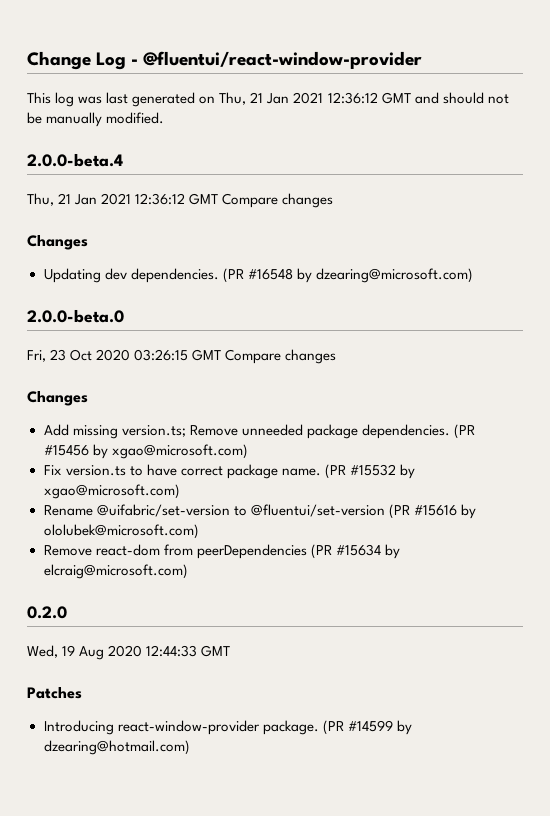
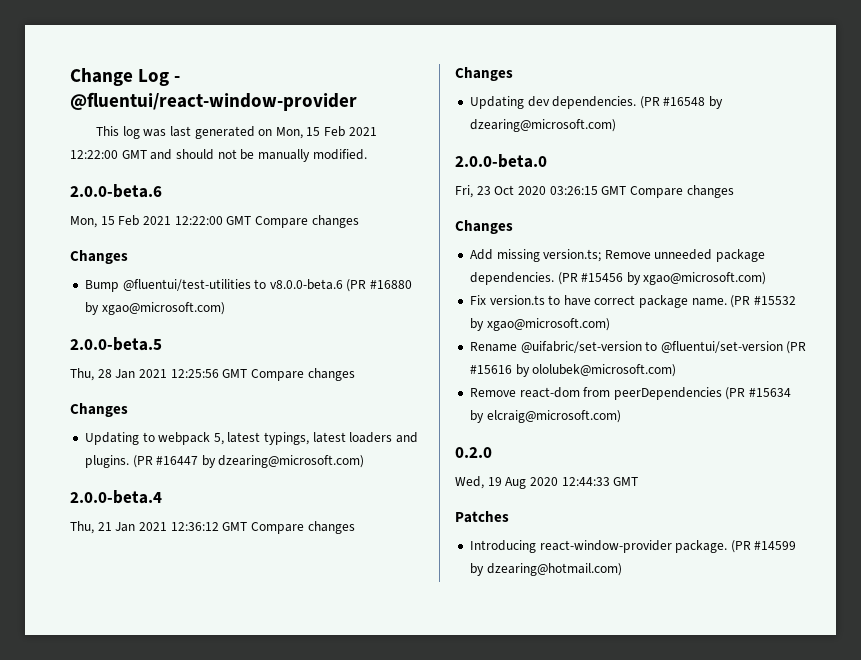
- This log was last generated on Thu, 21 Jan 2021 12:36:12 GMT and should not be manually modified.
+ This log was last generated on Mon, 15 Feb 2021 12:22:00 GMT and should not be manually modified.
+ 2.0.0-beta.6
+ Mon, 15 Feb 2021 12:22:00 GMT Compare changes
+ Changes
+ Bump @fluentui/test-utilities to v8.0.0-beta.6 (PR #16880 by xgao@microsoft.com)
+ 2.0.0-beta.5
+ Thu, 28 Jan 2021 12:25:56 GMT Compare changes
+ Changes
+ Updating to webpack 5, latest typings, latest loaders and plugins. (PR #16447 by dzearing@microsoft.com)

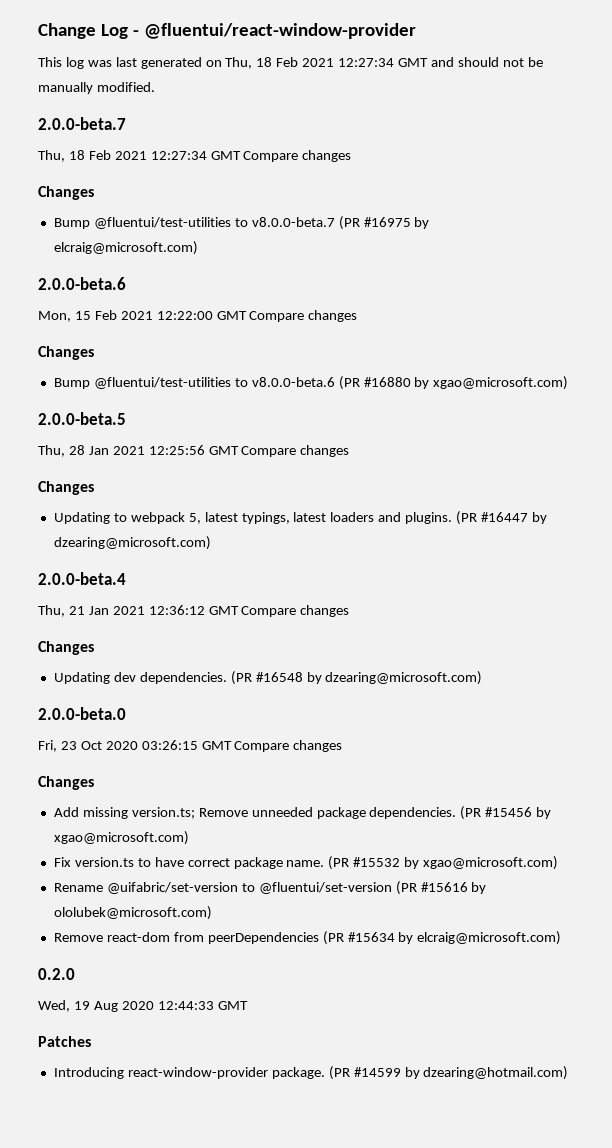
- This log was last generated on Mon, 15 Feb 2021 12:22:00 GMT and should not be manually modified.
+ This log was last generated on Thu, 18 Feb 2021 12:27:34 GMT and should not be manually modified.
+ 2.0.0-beta.7
+ Thu, 18 Feb 2021 12:27:34 GMT Compare changes
+ Changes
+ Bump @fluentui/test-utilities to v8.0.0-beta.7 (PR #16975 by elcraig@microsoft.com)

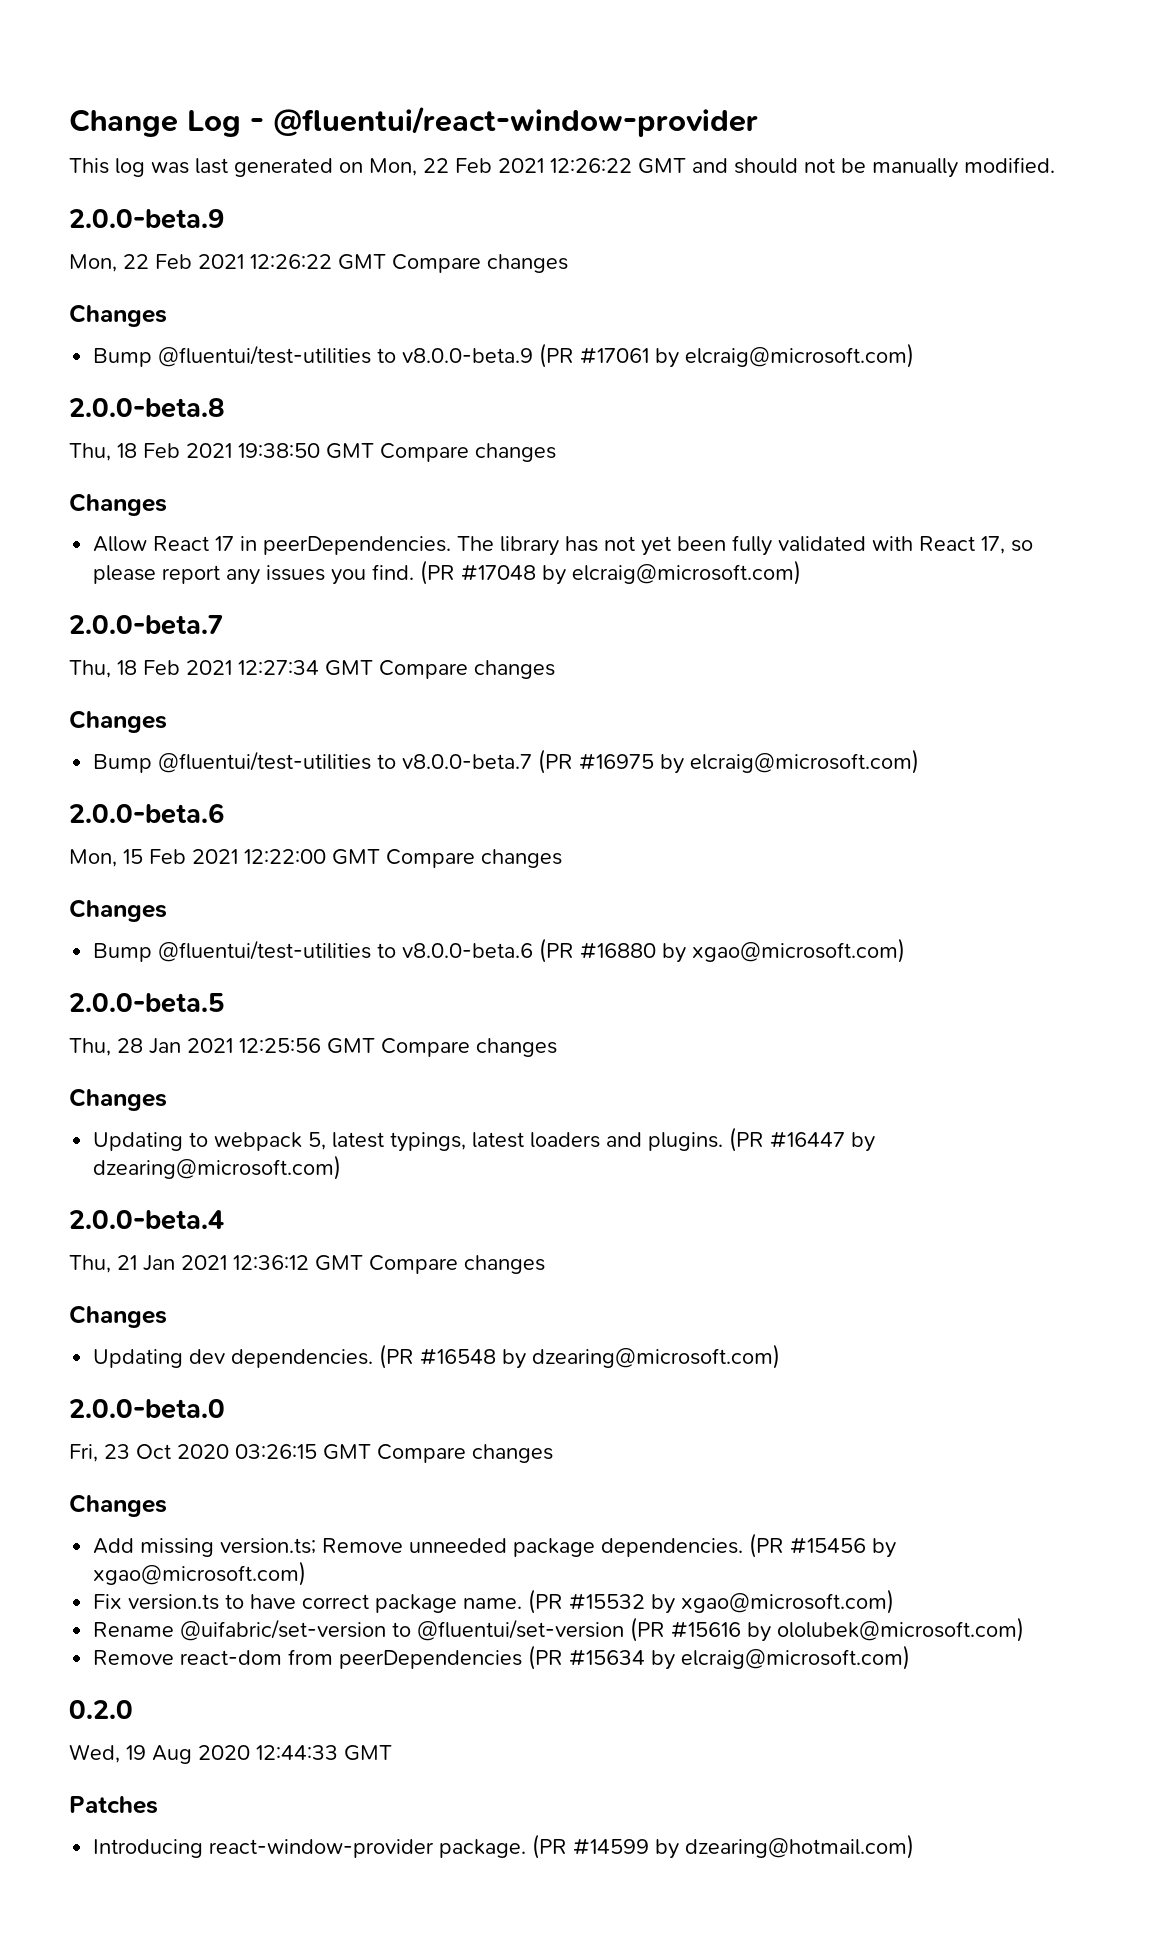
- This log was last generated on Thu, 18 Feb 2021 12:27:34 GMT and should not be manually modified.
+ This log was last generated on Mon, 22 Feb 2021 12:26:22 GMT and should not be manually modified.
+ 2.0.0-beta.9
+ Mon, 22 Feb 2021 12:26:22 GMT Compare changes
+ Changes
+ Bump @fluentui/test-utilities to v8.0.0-beta.9 (PR #17061 by elcraig@microsoft.com)
+ 2.0.0-beta.8
+ Thu, 18 Feb 2021 19:38:50 GMT Compare changes
+ Changes
+ Allow React 17 in peerDependencies. The library has not yet been fully validated with React 17, so please report any issues you find. (PR #17048 by elcraig@microsoft.com)

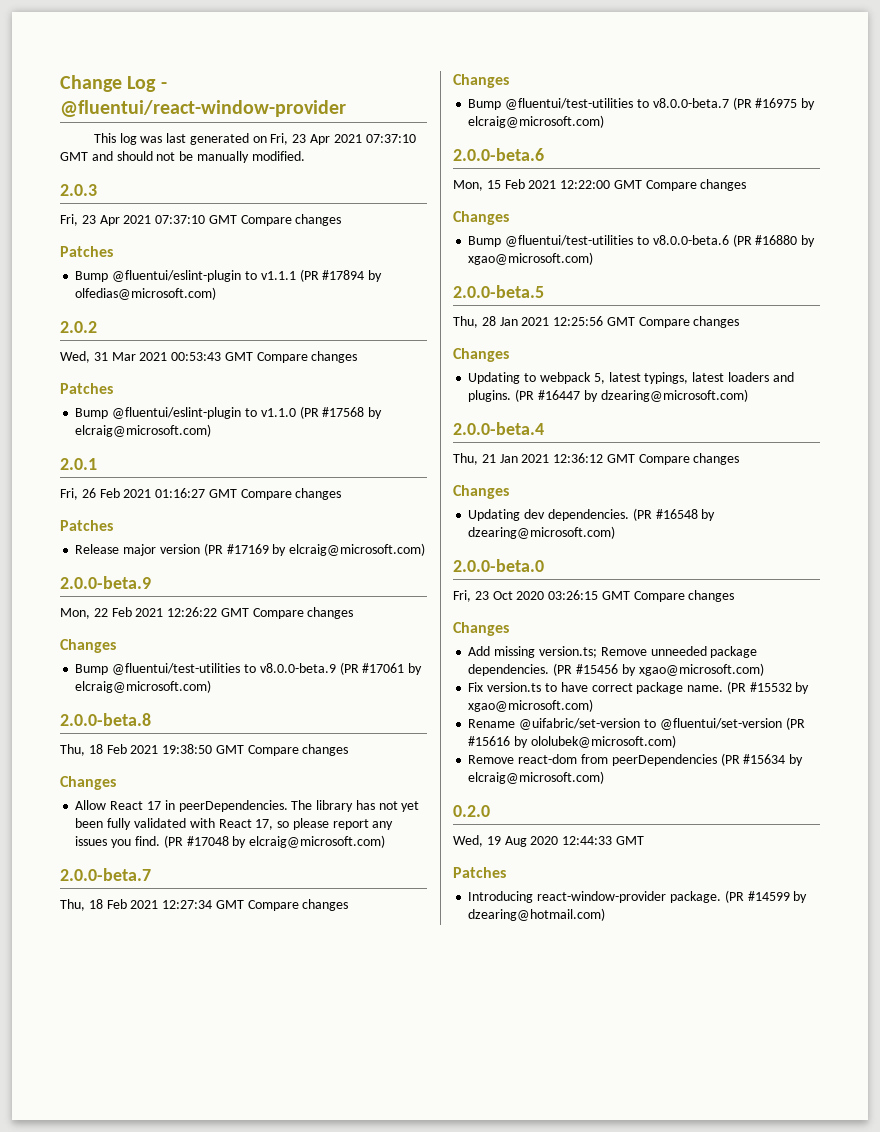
- This log was last generated on Mon, 22 Feb 2021 12:26:22 GMT and should not be manually modified.
+ This log was last generated on Fri, 23 Apr 2021 07:37:10 GMT and should not be manually modified.
+ 2.0.3
+ Fri, 23 Apr 2021 07:37:10 GMT Compare changes
+ Patches
+ Bump @fluentui/eslint-plugin to v1.1.1 (PR #17894 by olfedias@microsoft.com)
+ 2.0.2
+ Wed, 31 Mar 2021 00:53:43 GMT Compare changes
+ Patches
+ Bump @fluentui/eslint-plugin to v1.1.0 (PR #17568 by elcraig@microsoft.com)
+ 2.0.1
+ Fri, 26 Feb 2021 01:16:27 GMT Compare changes
+ Patches
+ Release major version (PR #17169 by elcraig@microsoft.com)

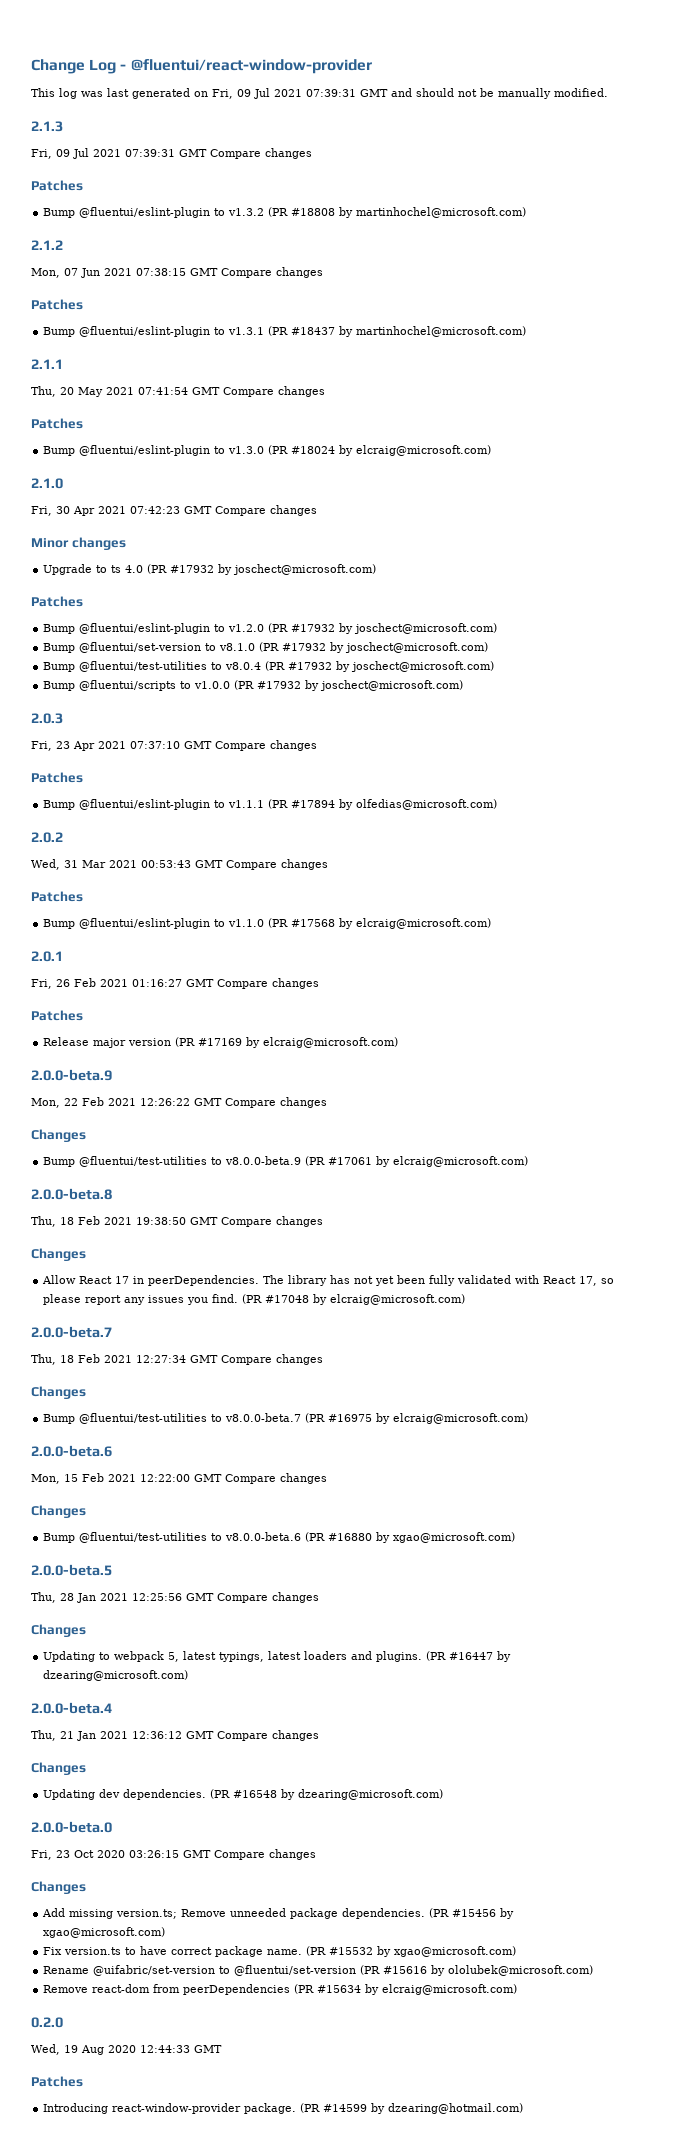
- This log was last generated on Fri, 23 Apr 2021 07:37:10 GMT and should not be manually modified.
+ This log was last generated on Fri, 09 Jul 2021 07:39:31 GMT and should not be manually modified.
+ 2.1.3
+ Fri, 09 Jul 2021 07:39:31 GMT Compare changes
+ Patches
+ Bump @fluentui/eslint-plugin to v1.3.2 (PR #18808 by martinhochel@microsoft.com)
+ 2.1.2
+ Mon, 07 Jun 2021 07:38:15 GMT Compare changes
+ Patches
+ Bump @fluentui/eslint-plugin to v1.3.1 (PR #18437 by martinhochel@microsoft.com)
+ 2.1.1
+ Thu, 20 May 2021 07:41:54 GMT Compare changes
+ Patches
+ Bump @fluentui/eslint-plugin to v1.3.0 (PR #18024 by elcraig@microsoft.com)
+ 2.1.0
+ Fri, 30 Apr 2021 07:42:23 GMT Compare changes
+ Minor changes
+ Upgrade to ts 4.0 (PR #17932 by joschect@microsoft.com)
+ Patches
+ Bump @fluentui/eslint-plugin to v1.2.0 (PR #17932 by joschect@microsoft.com)
+ Bump @fluentui/set-version to v8.1.0 (PR #17932 by joschect@microsoft.com)
+ Bump @fluentui/test-utilities to v8.0.4 (PR #17932 by joschect@microsoft.com)
+ Bump @fluentui/scripts to v1.0.0 (PR #17932 by joschect@microsoft.com)

